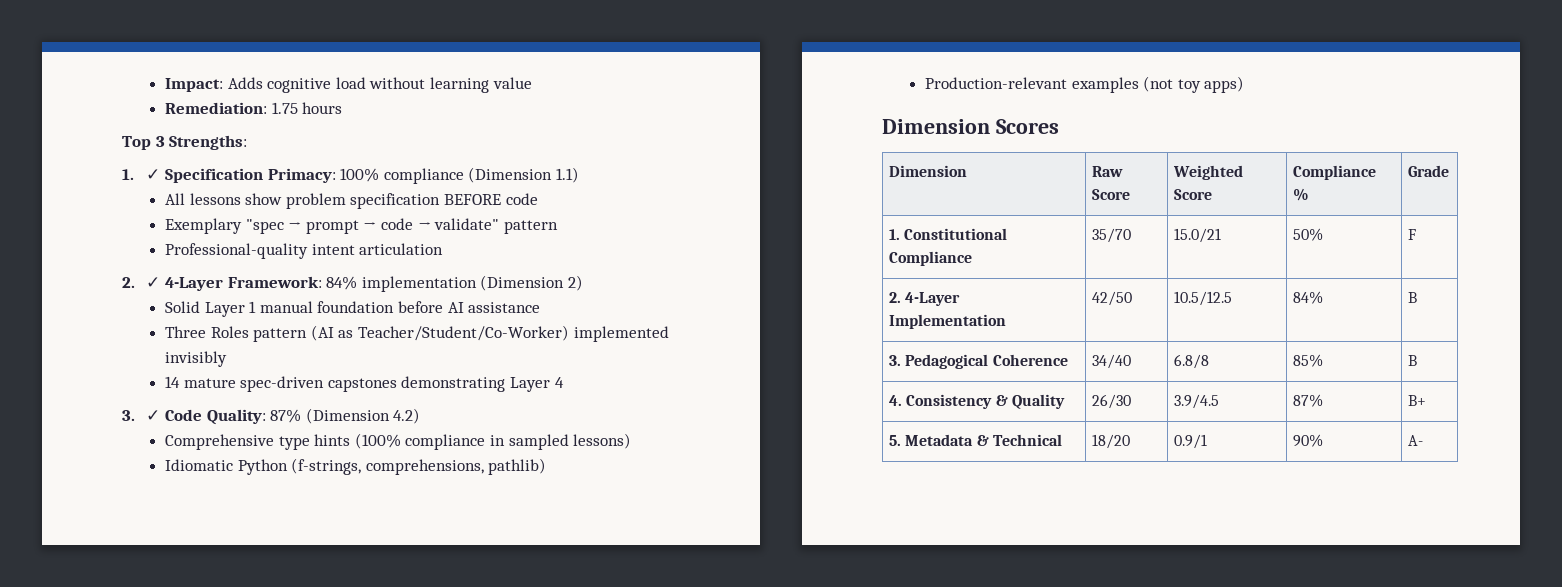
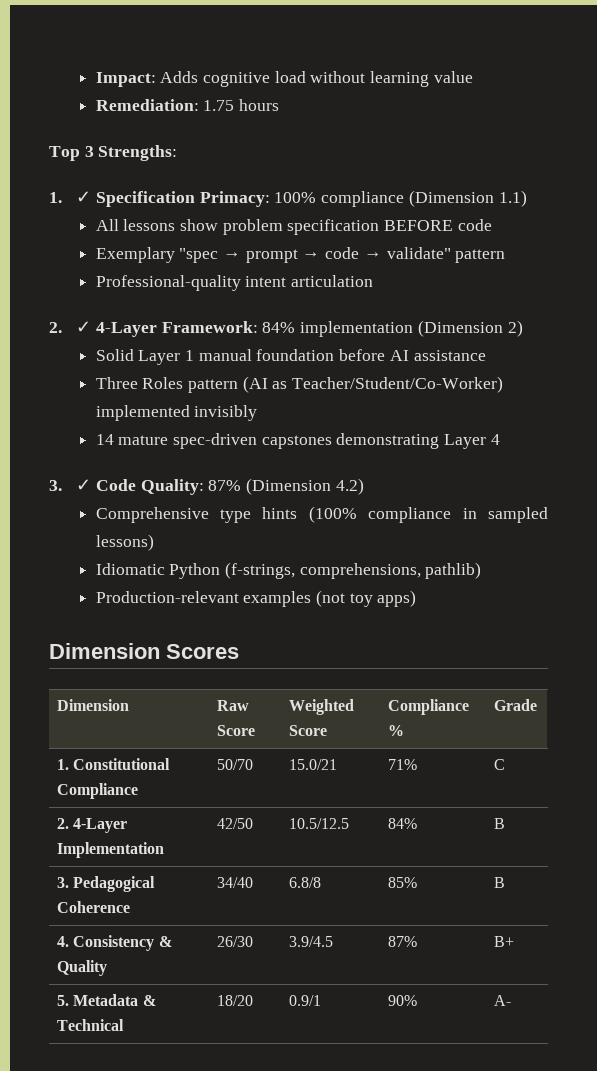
- 1. Constitutional Compliance | 35/70 | 15.0/21 | 50% | F
+ 1. Constitutional Compliance | 50/70 | 15.0/21 | 71% | C

